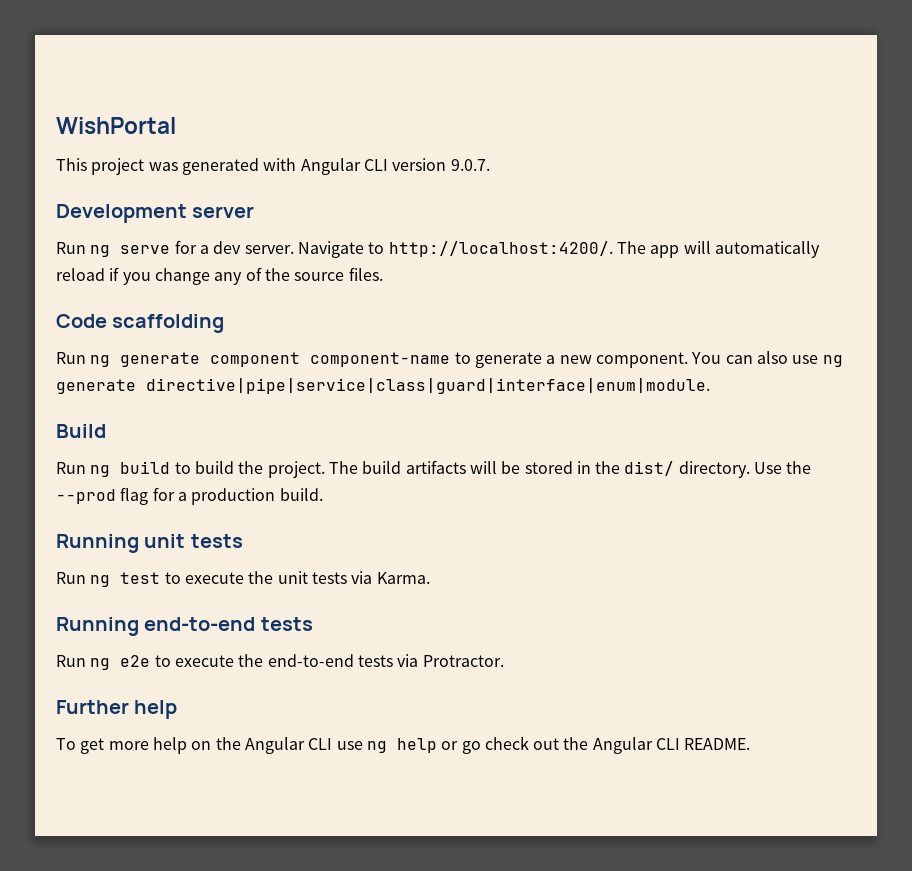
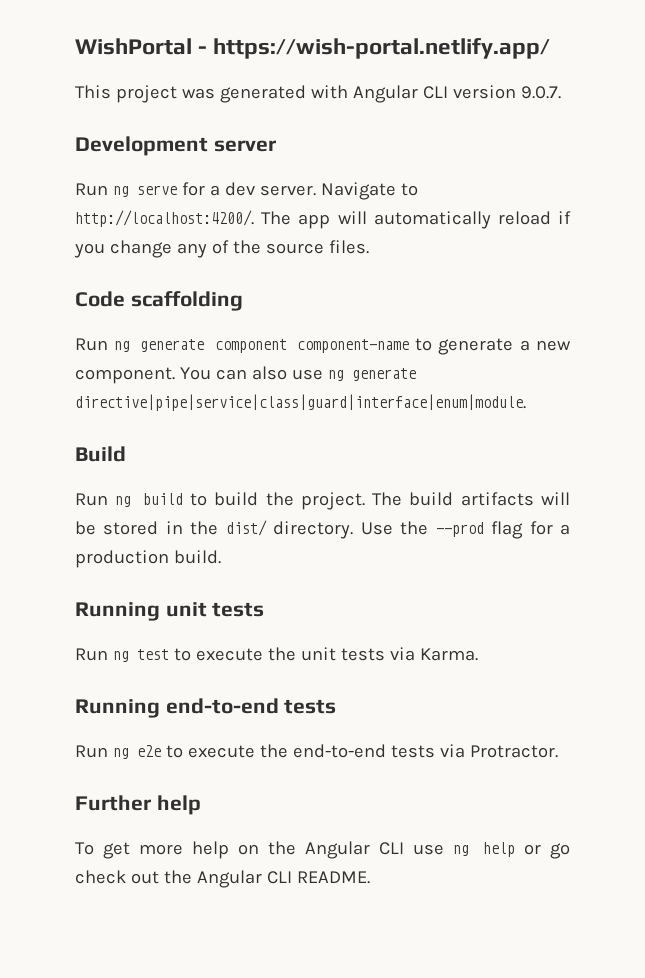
- WishPortal
+ WishPortal - https://wish-portal.netlify.app/

